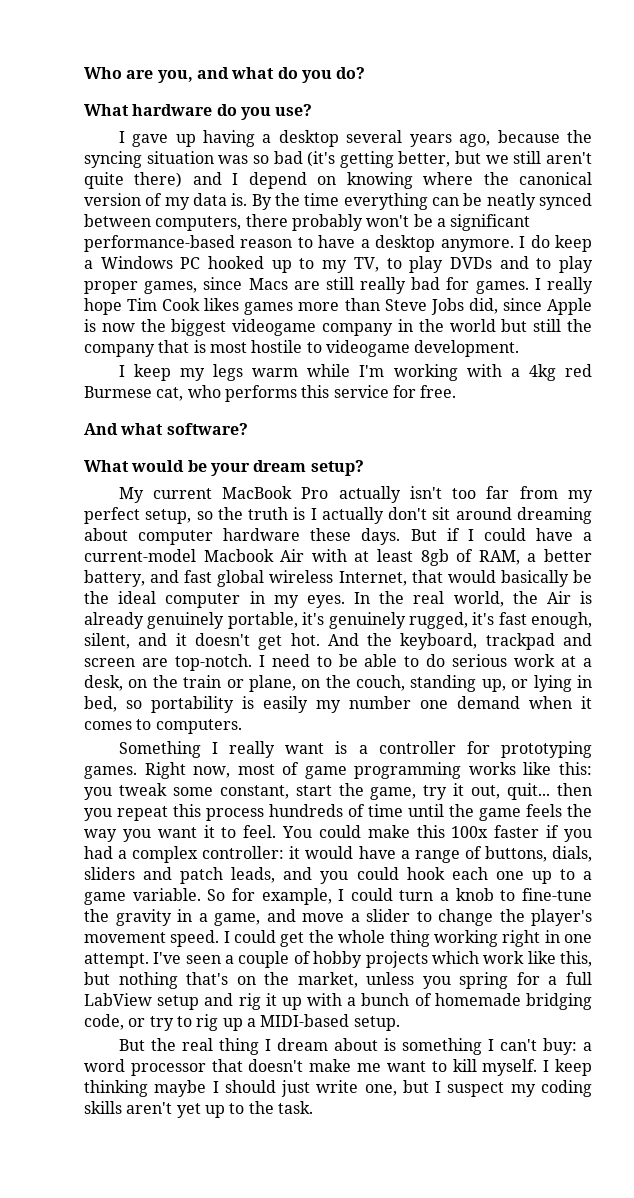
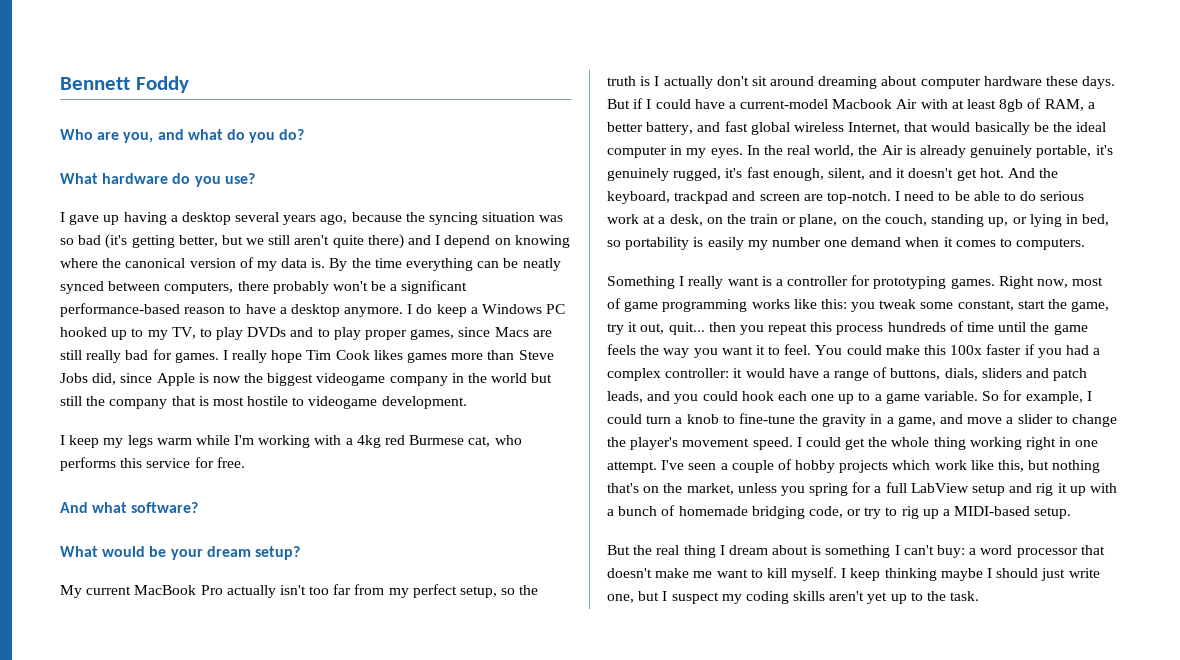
+ Bennett Foddy

